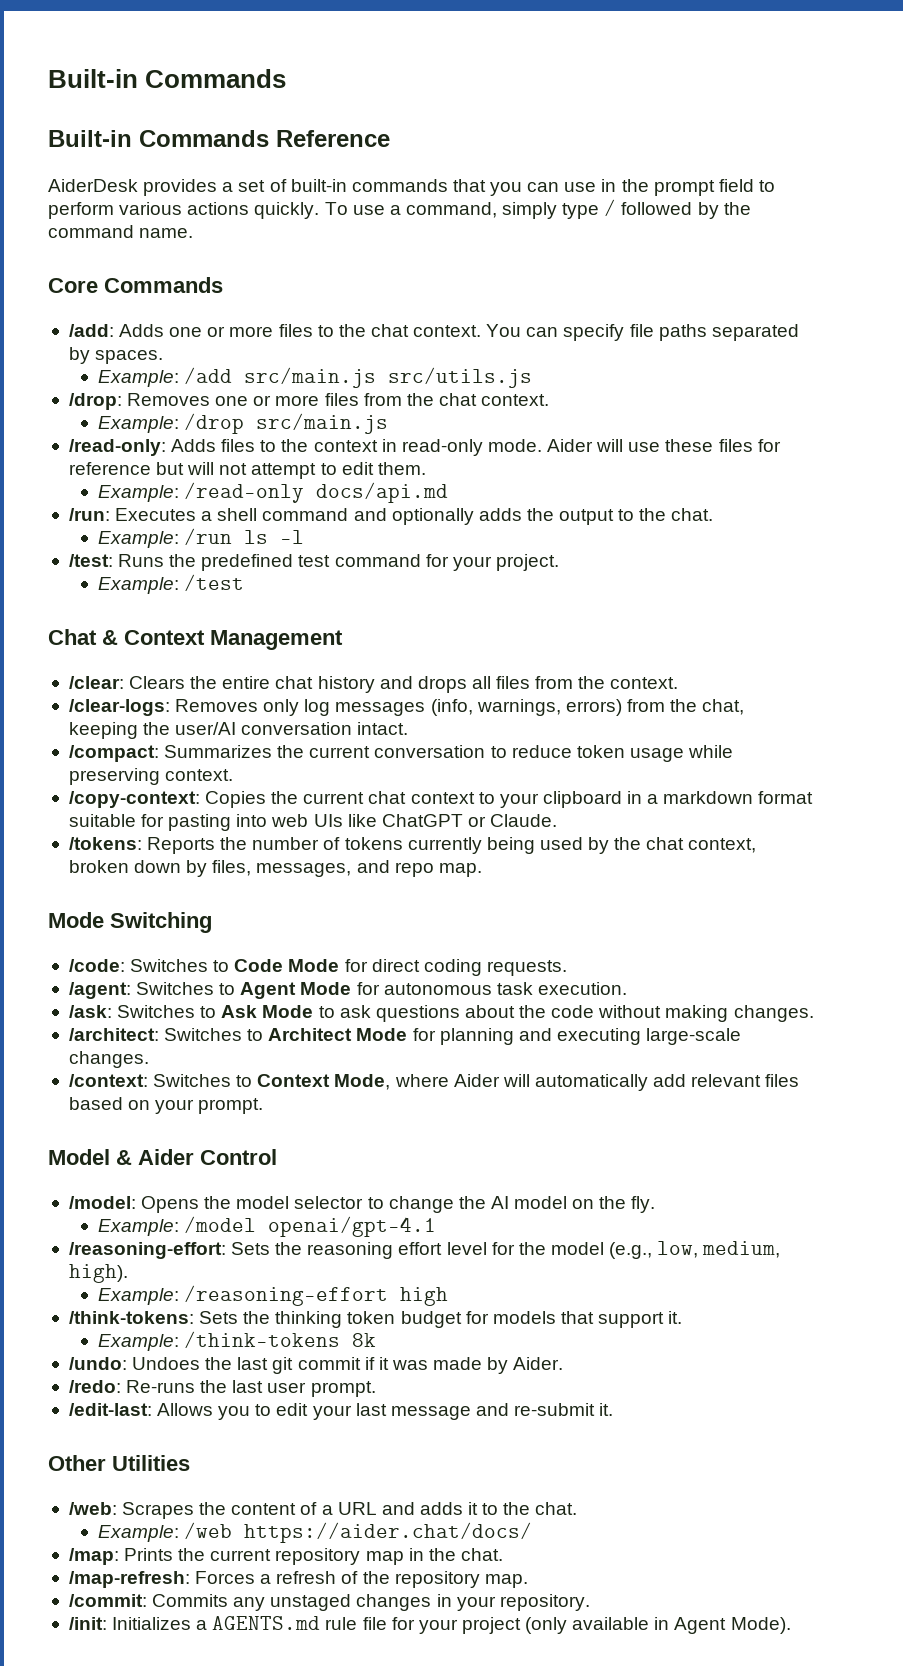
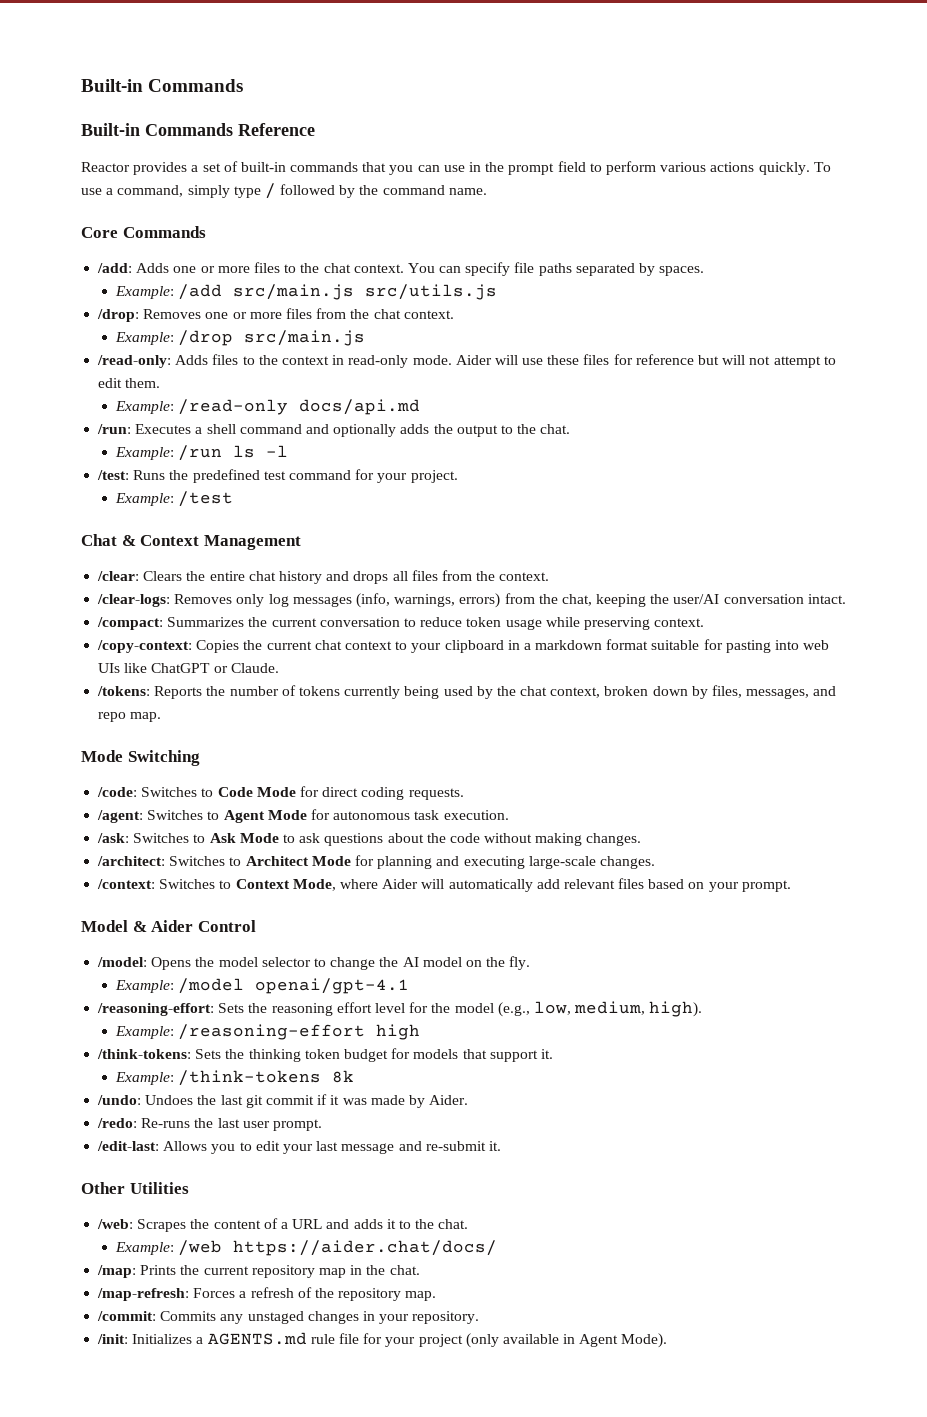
- AiderDesk provides a set of built-in commands that you can use in the prompt field to perform various actions quickly.
+ Reactor provides a set of built-in commands that you can use in the prompt field to perform various actions quickly.

